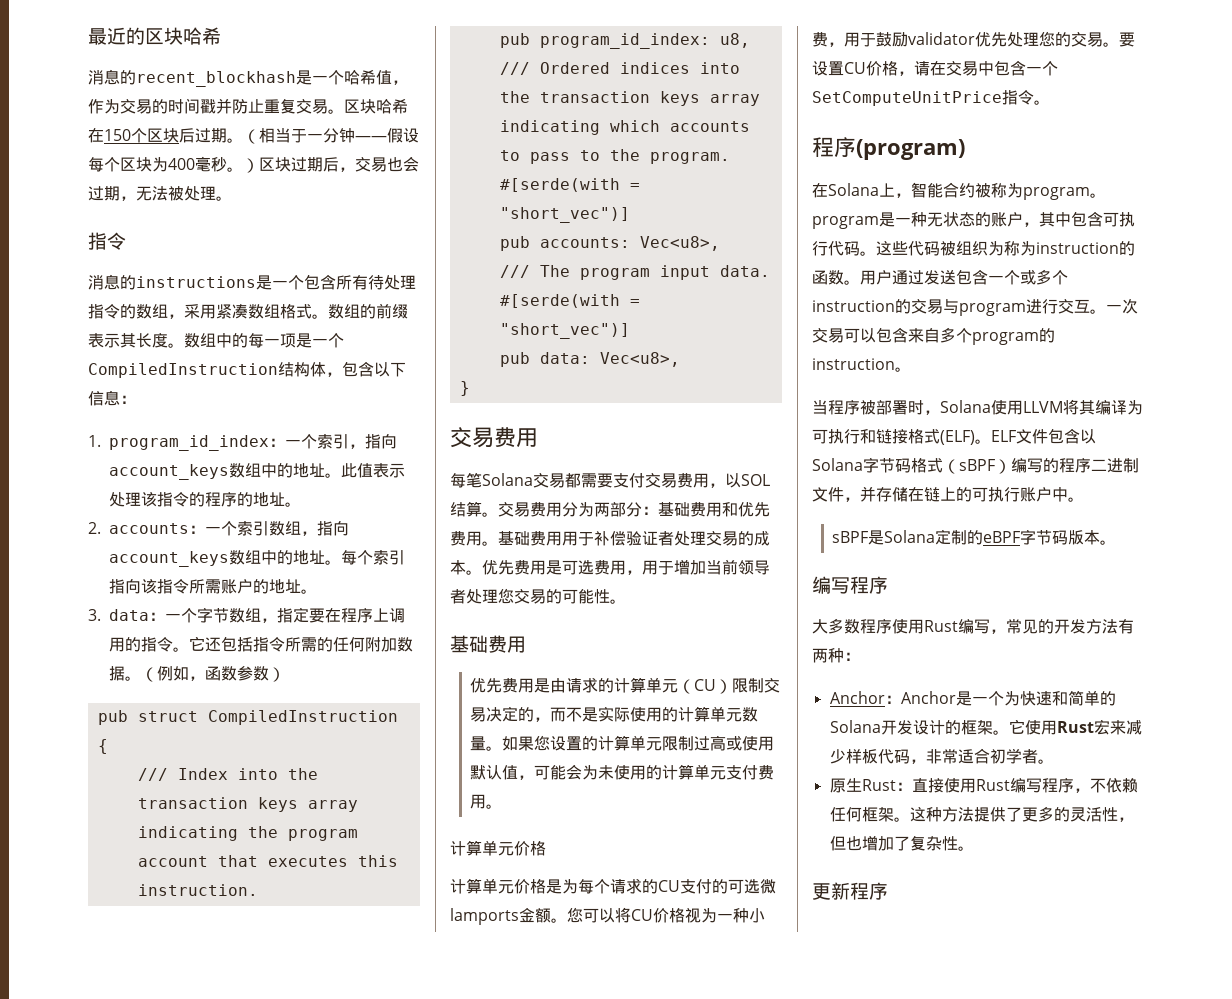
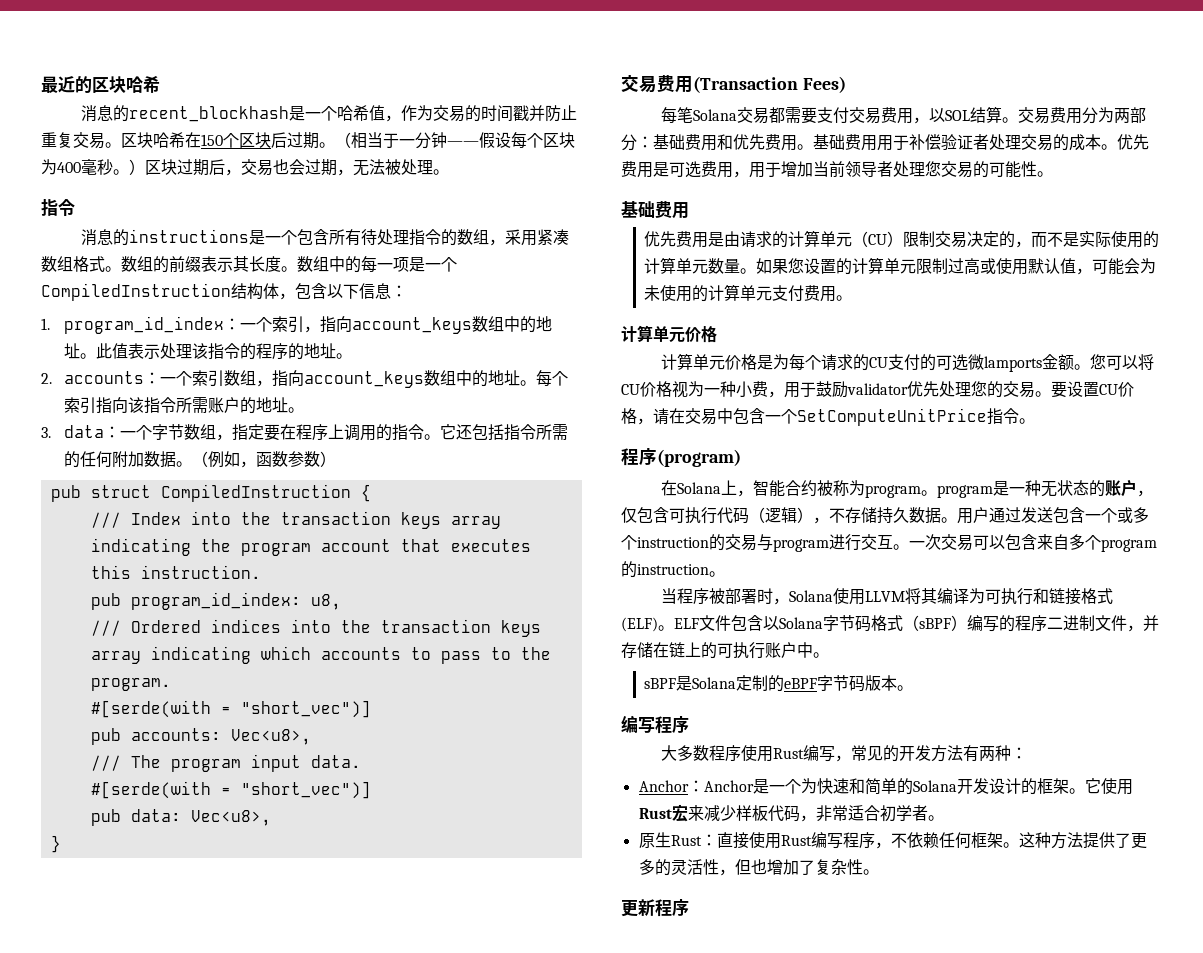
  }
- 交易费用
+ 交易费用(Transaction Fees)
- 在Solana上，智能合约被称为program。program是一种无状态的账户，其中包含可执行代码。这些代码被组织为称为instruction的函数。
+ 在Solana上，智能合约被称为program。program是一种无状态的账户，仅包含可执行代码（逻辑），不存储持久数据。

